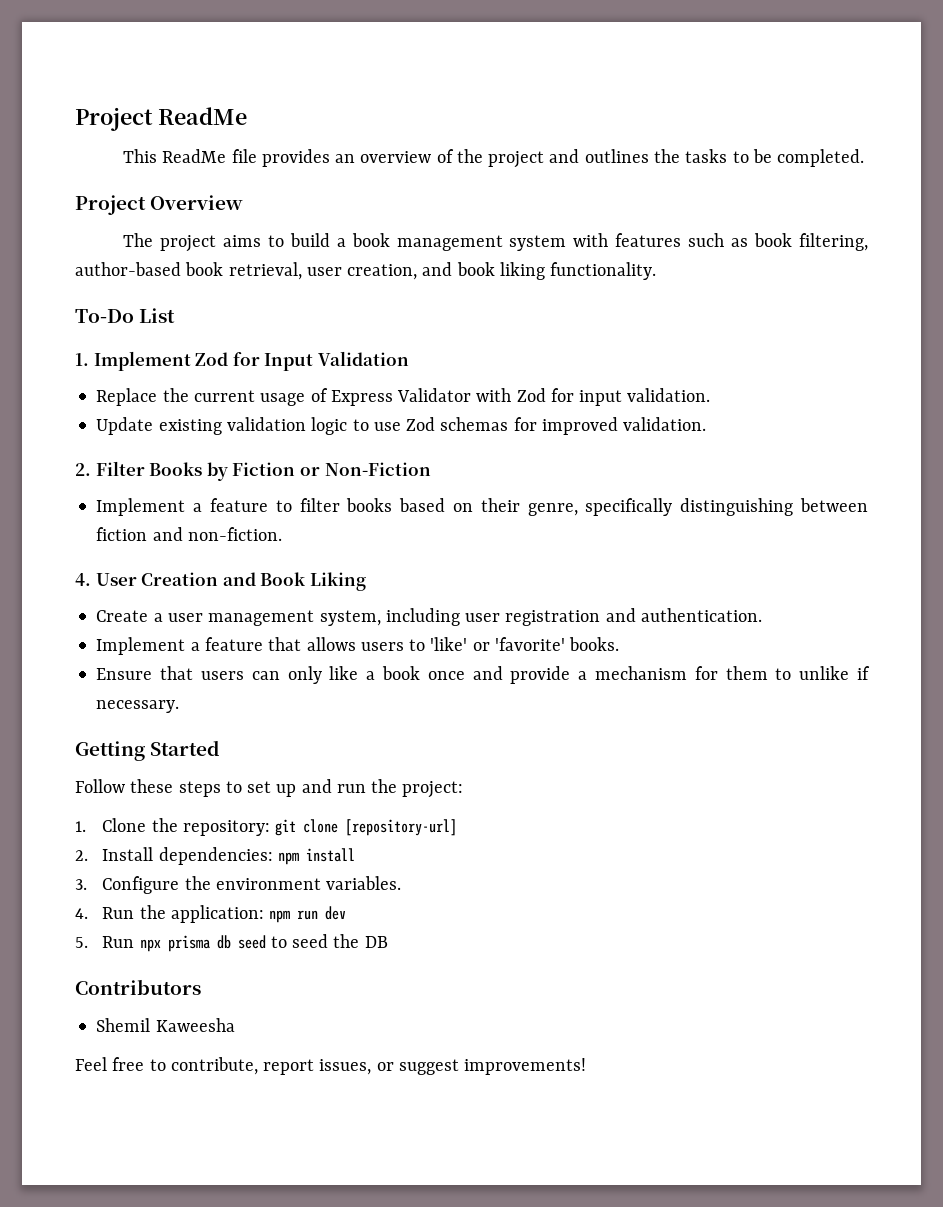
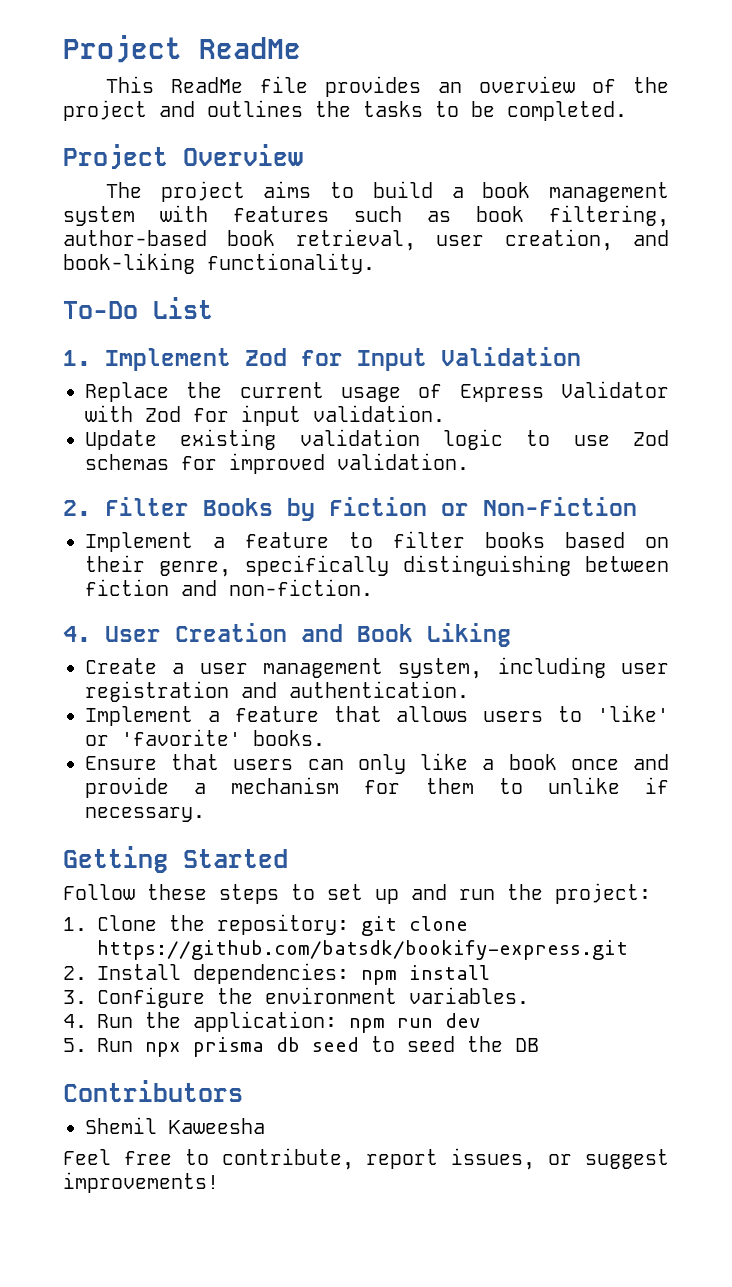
- The project aims to build a book management system with features such as book filtering, author-based book retrieval, user creation, and book liking functionality.
+ The project aims to build a book management system with features such as book filtering, author-based book retrieval, user creation, and book-liking functionality.
- 1. Clone the repository: git clone [repository-url]
+ 1. Clone the repository: git clone https://github.com/batsdk/bookify-express.git

